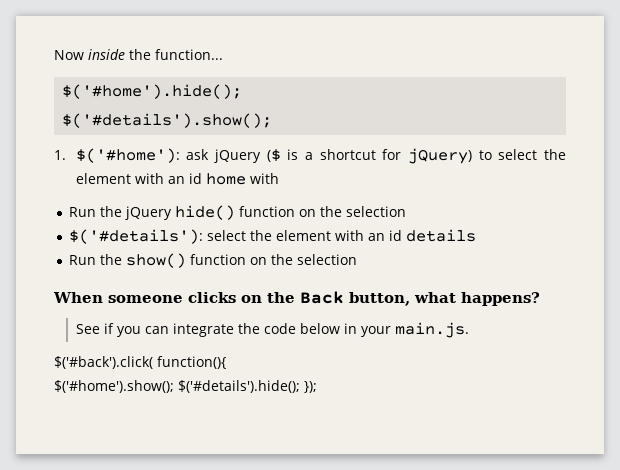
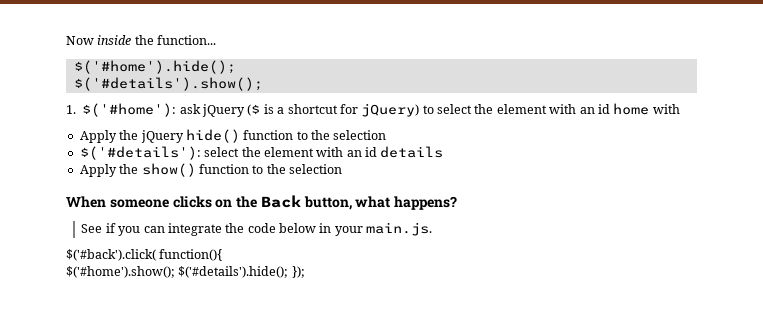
- Run the jQuery hide() function on the selection
+ Apply the jQuery hide() function to the selection
- Run the show() function on the selection
+ Apply the show() function to the selection

